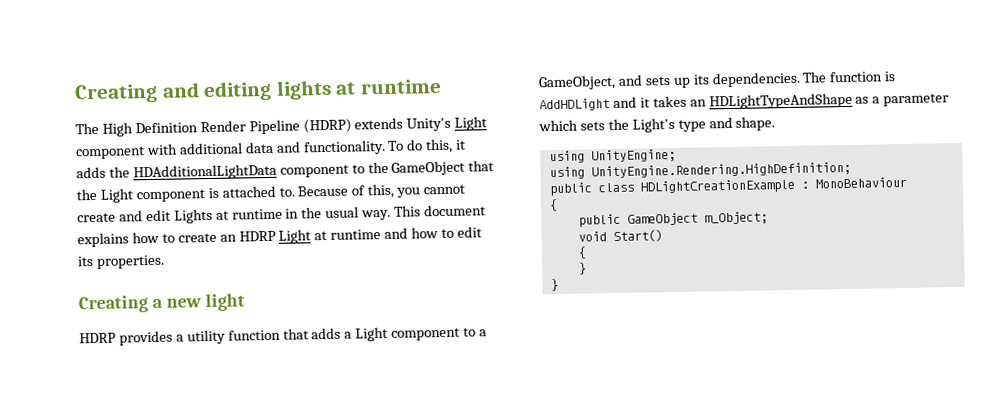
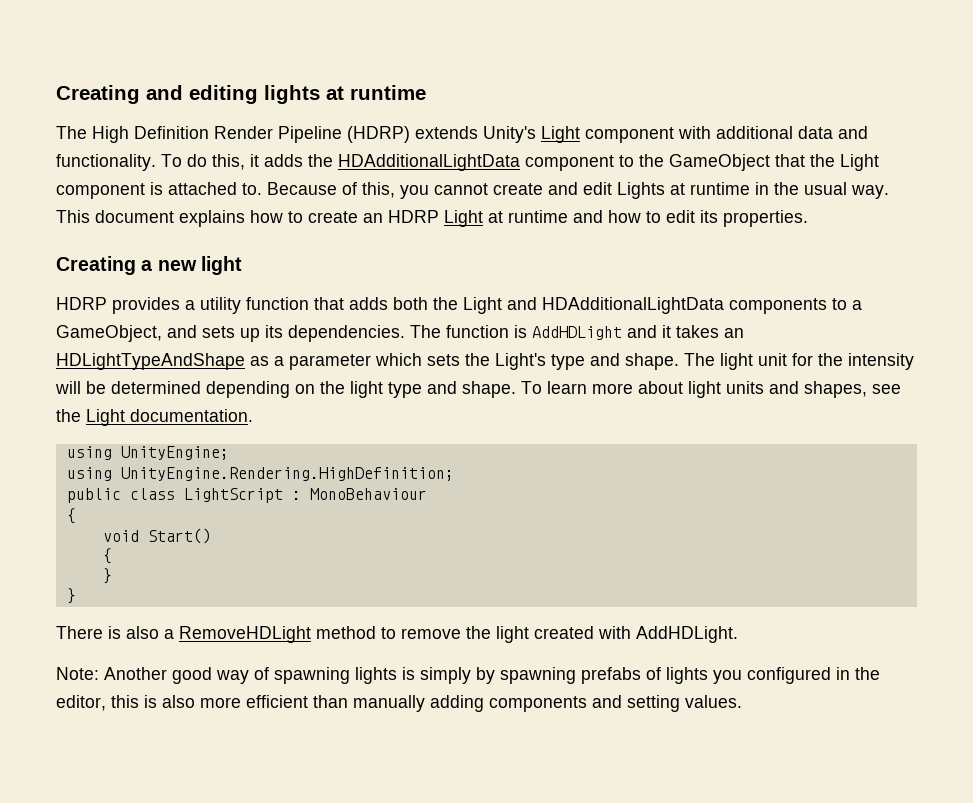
- HDRP provides a utility function that adds a Light component to a GameObject, and sets up its dependencies.
+ HDRP provides a utility function that adds both the Light and HDAdditionalLightData components to a GameObject, and sets up its dependencies.
+ The light unit for the intensity will be determined depending on the light type and shape. To learn more about light units and shapes, see the Light documentation.
- public class HDLightCreationExample : MonoBehaviour
+ public class LightScript : MonoBehaviour
- public GameObject m_Object;
+ There is also a RemoveHDLight method to remove the light created with AddHDLight.
+ Note: Another good way of spawning lights is simply by spawning prefabs of lights you configured in the editor, this is also more efficient than manually adding components and setting values.

